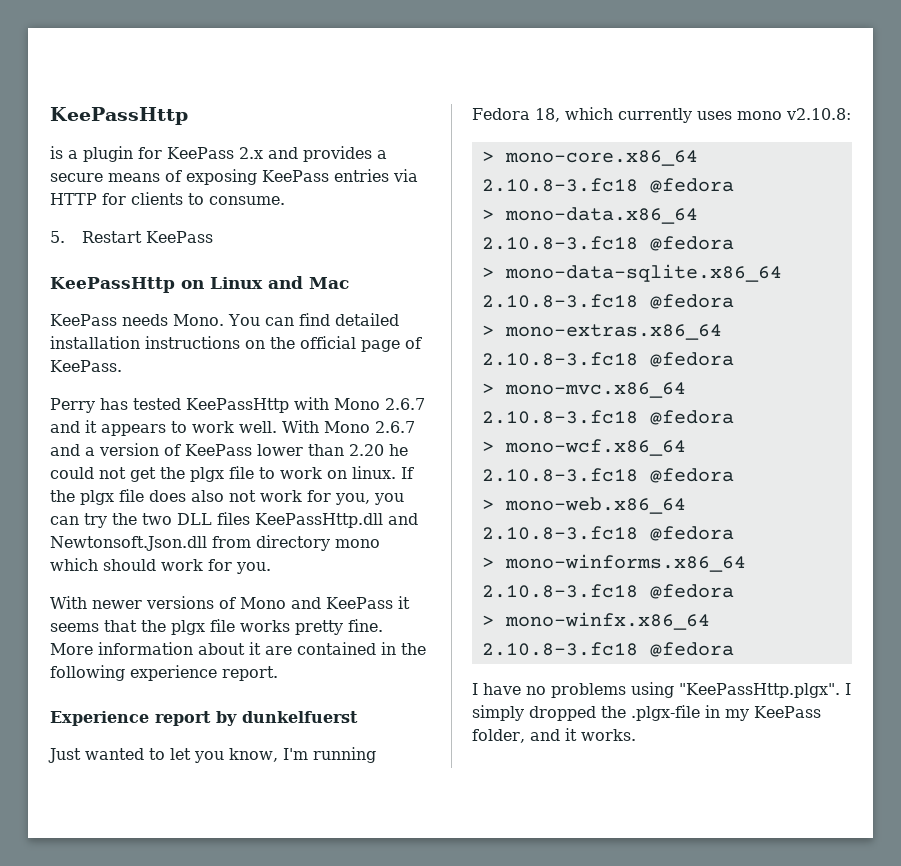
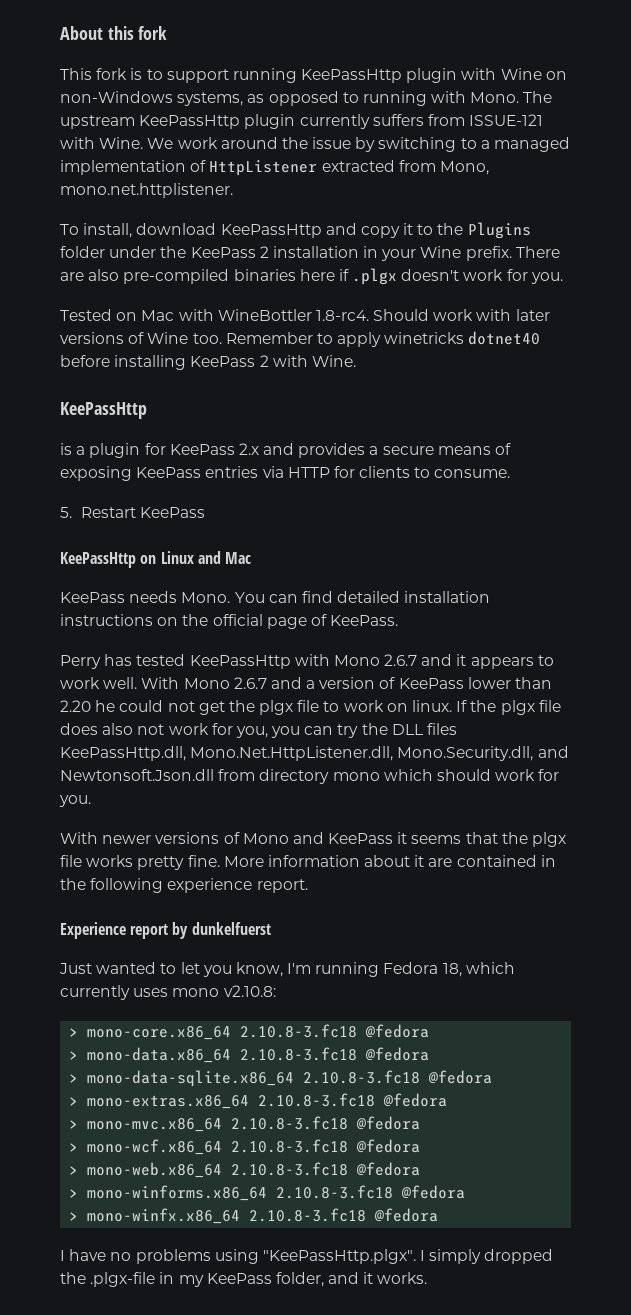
+ About this fork
+ This fork is to support running KeePassHttp plugin with Wine on non-Windows systems, as opposed to running with Mono. The upstream KeePassHttp plugin currently suffers from ISSUE-121 with Wine. We work around the issue by switching to a managed implementation of HttpListener extracted from Mono, mono.net.httplistener.
+ To install, download KeePassHttp and copy it to the Plugins folder under the KeePass 2 installation in your Wine prefix. There are also pre-compiled binaries here if .plgx doesn't work for you.
+ Tested on Mac with WineBottler 1.8-rc4. Should work with later versions of Wine too. Remember to apply winetricks dotnet40 before installing KeePass 2 with Wine.
- If the plgx file does also not work for you, you can try the two DLL files KeePassHttp.dll and Newtonsoft.Json.dll from directory mono which should work for you.
+ If the plgx file does also not work for you, you can try the DLL files KeePassHttp.dll, Mono.Net.HttpListener.dll, Mono.Security.dll, and Newtonsoft.Json.dll from directory mono which should work for you.

